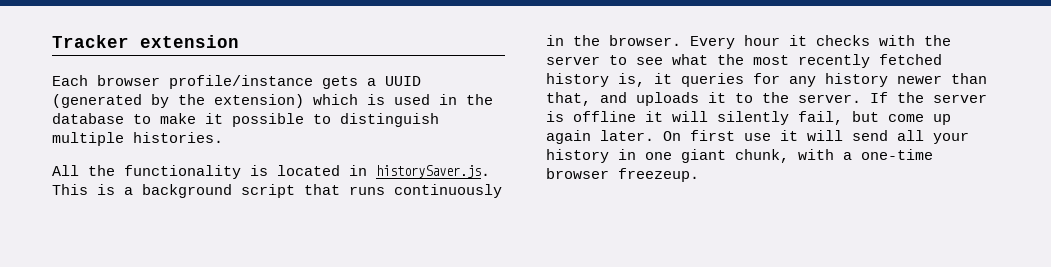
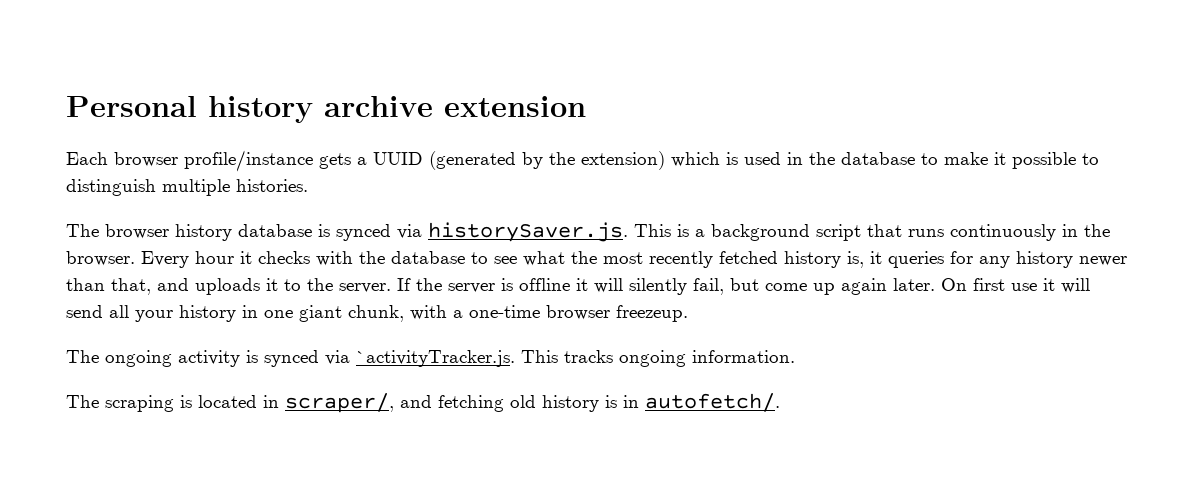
- Tracker extension
+ Personal history archive extension
- All the functionality is located in historySaver.js. This is a background script that runs continuously in the browser.
+ The browser history database is synced via historySaver.js. This is a background script that runs continuously in the browser.
- Every hour it checks with the server to see what the most recently fetched history is, it queries for any history newer than that, and uploads it to the server.
+ Every hour it checks with the database to see what the most recently fetched history is, it queries for any history newer than that, and uploads it to the server.
+ The ongoing activity is synced via `activityTracker.js. This tracks ongoing information.
+ The scraping is located in scraper/, and fetching old history is in autofetch/.

